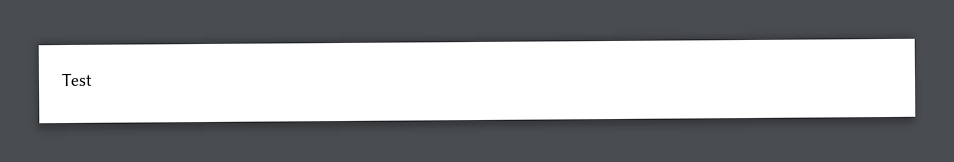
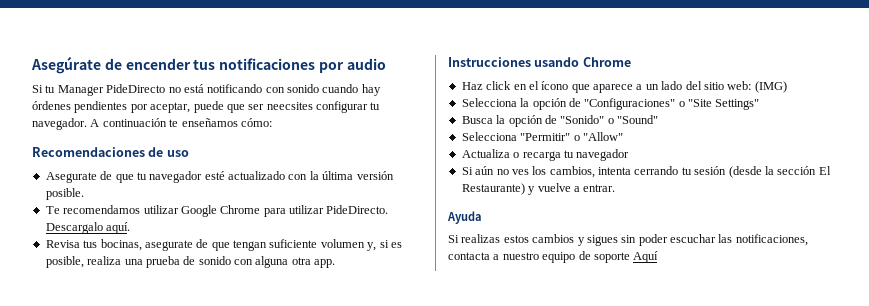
- Test
+ Asegúrate de encender tus notificaciones por audio
+ Si tu Manager PideDirecto no está notificando con sonido cuando hay órdenes pendientes por aceptar, puede que ser neecsites configurar tu navegador. A continuación te enseñamos cómo:
+ Recomendaciones de uso
+ Asegurate de que tu navegador esté actualizado con la última versión posible.
+ Te recomendamos utilizar Google Chrome para utilizar PideDirecto. Descargalo aquí.
+ Revisa tus bocinas, asegurate de que tengan suficiente volumen y, si es posible, realiza una prueba de sonido con alguna otra app.
+ Instrucciones usando Chrome
+ Haz click en el ícono que aparece a un lado del sitio web: (IMG)
+ Selecciona la opción de "Configuraciones" o "Site Settings"
+ Busca la opción de "Sonido" o "Sound"
+ Selecciona "Permitir" o "Allow"
+ Actualiza o recarga tu navegador
+ Si aún no ves los cambios, intenta cerrando tu sesión (desde la sección El Restaurante) y vuelve a entrar.
+ Ayuda
+ Si realizas estos cambios y sigues sin poder escuchar las notificaciones, contacta a nuestro equipo de soporte Aquí

